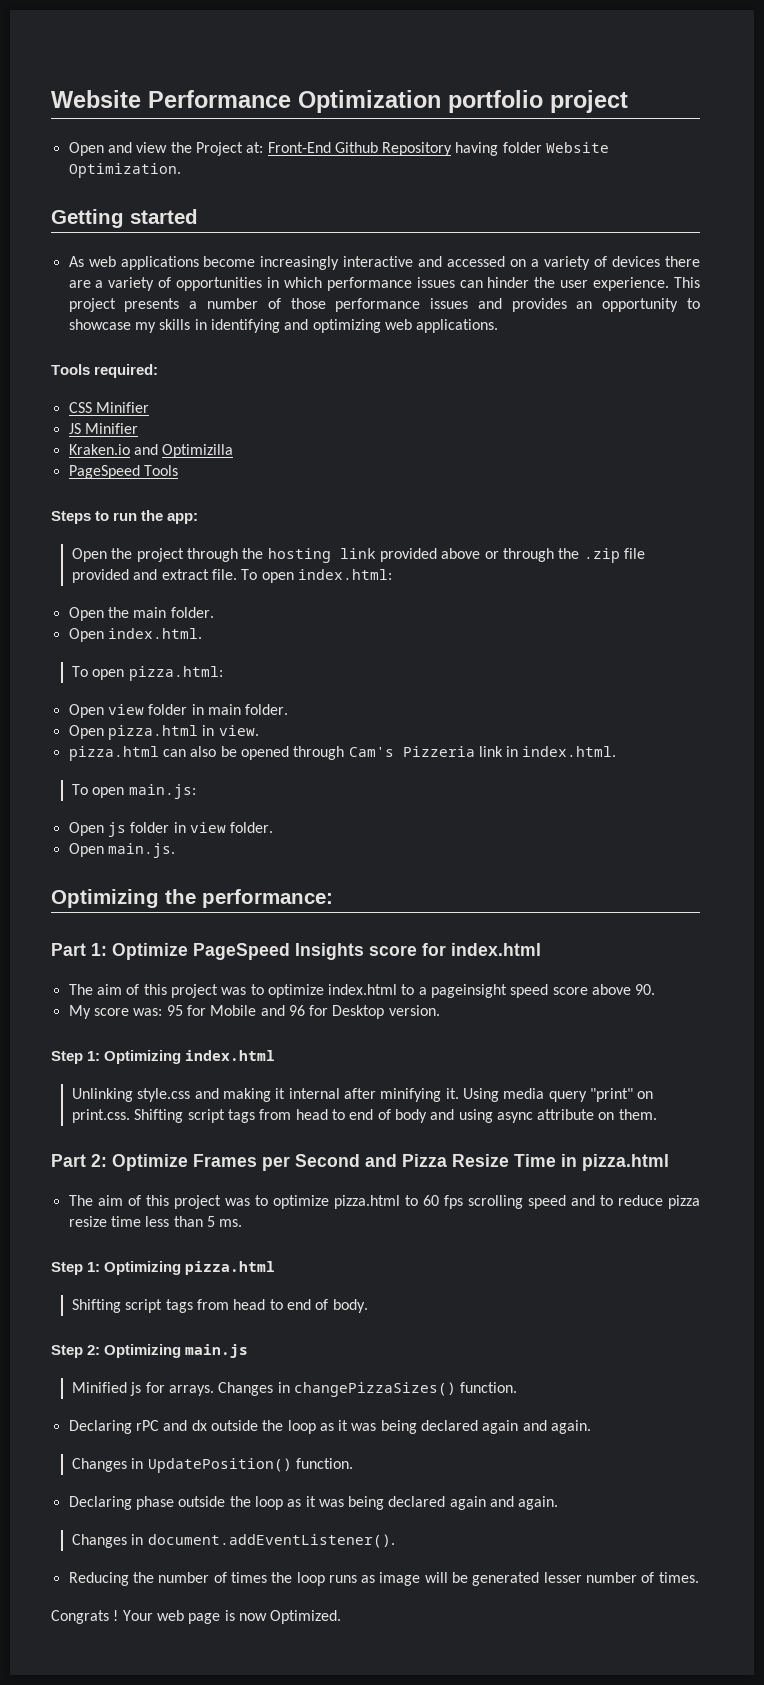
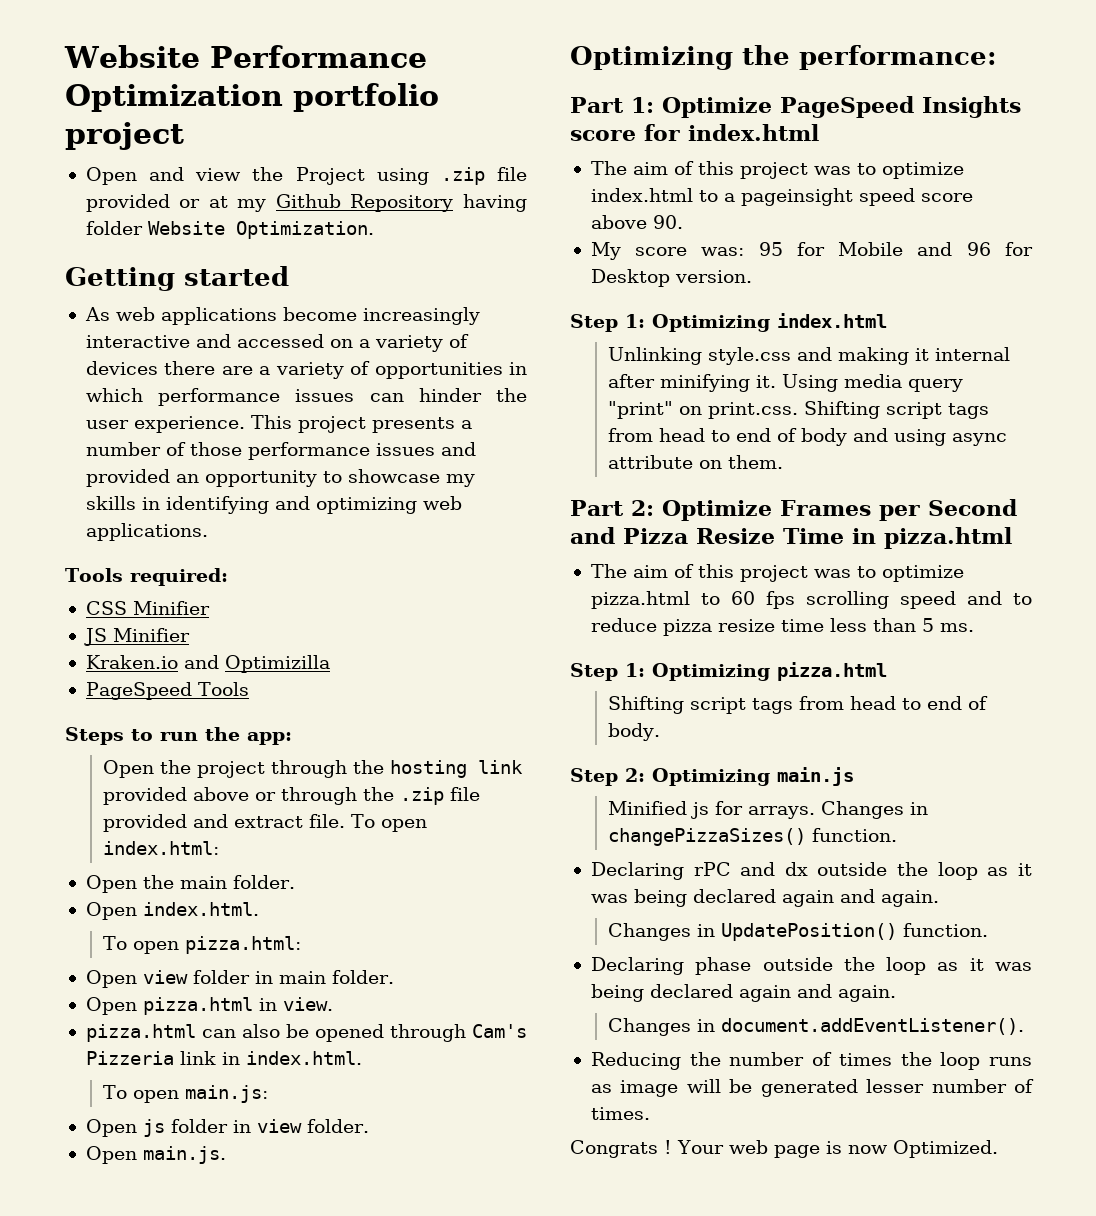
- Open and view the Project at: Front-End Github Repository having folder Website Optimization.
+ Open and view the Project using .zip file provided or at my Github Repository having folder Website Optimization.
- This project presents a number of those performance issues and provides an opportunity to showcase my skills in identifying and optimizing web applications.
+ This project presents a number of those performance issues and provided an opportunity to showcase my skills in identifying and optimizing web applications.

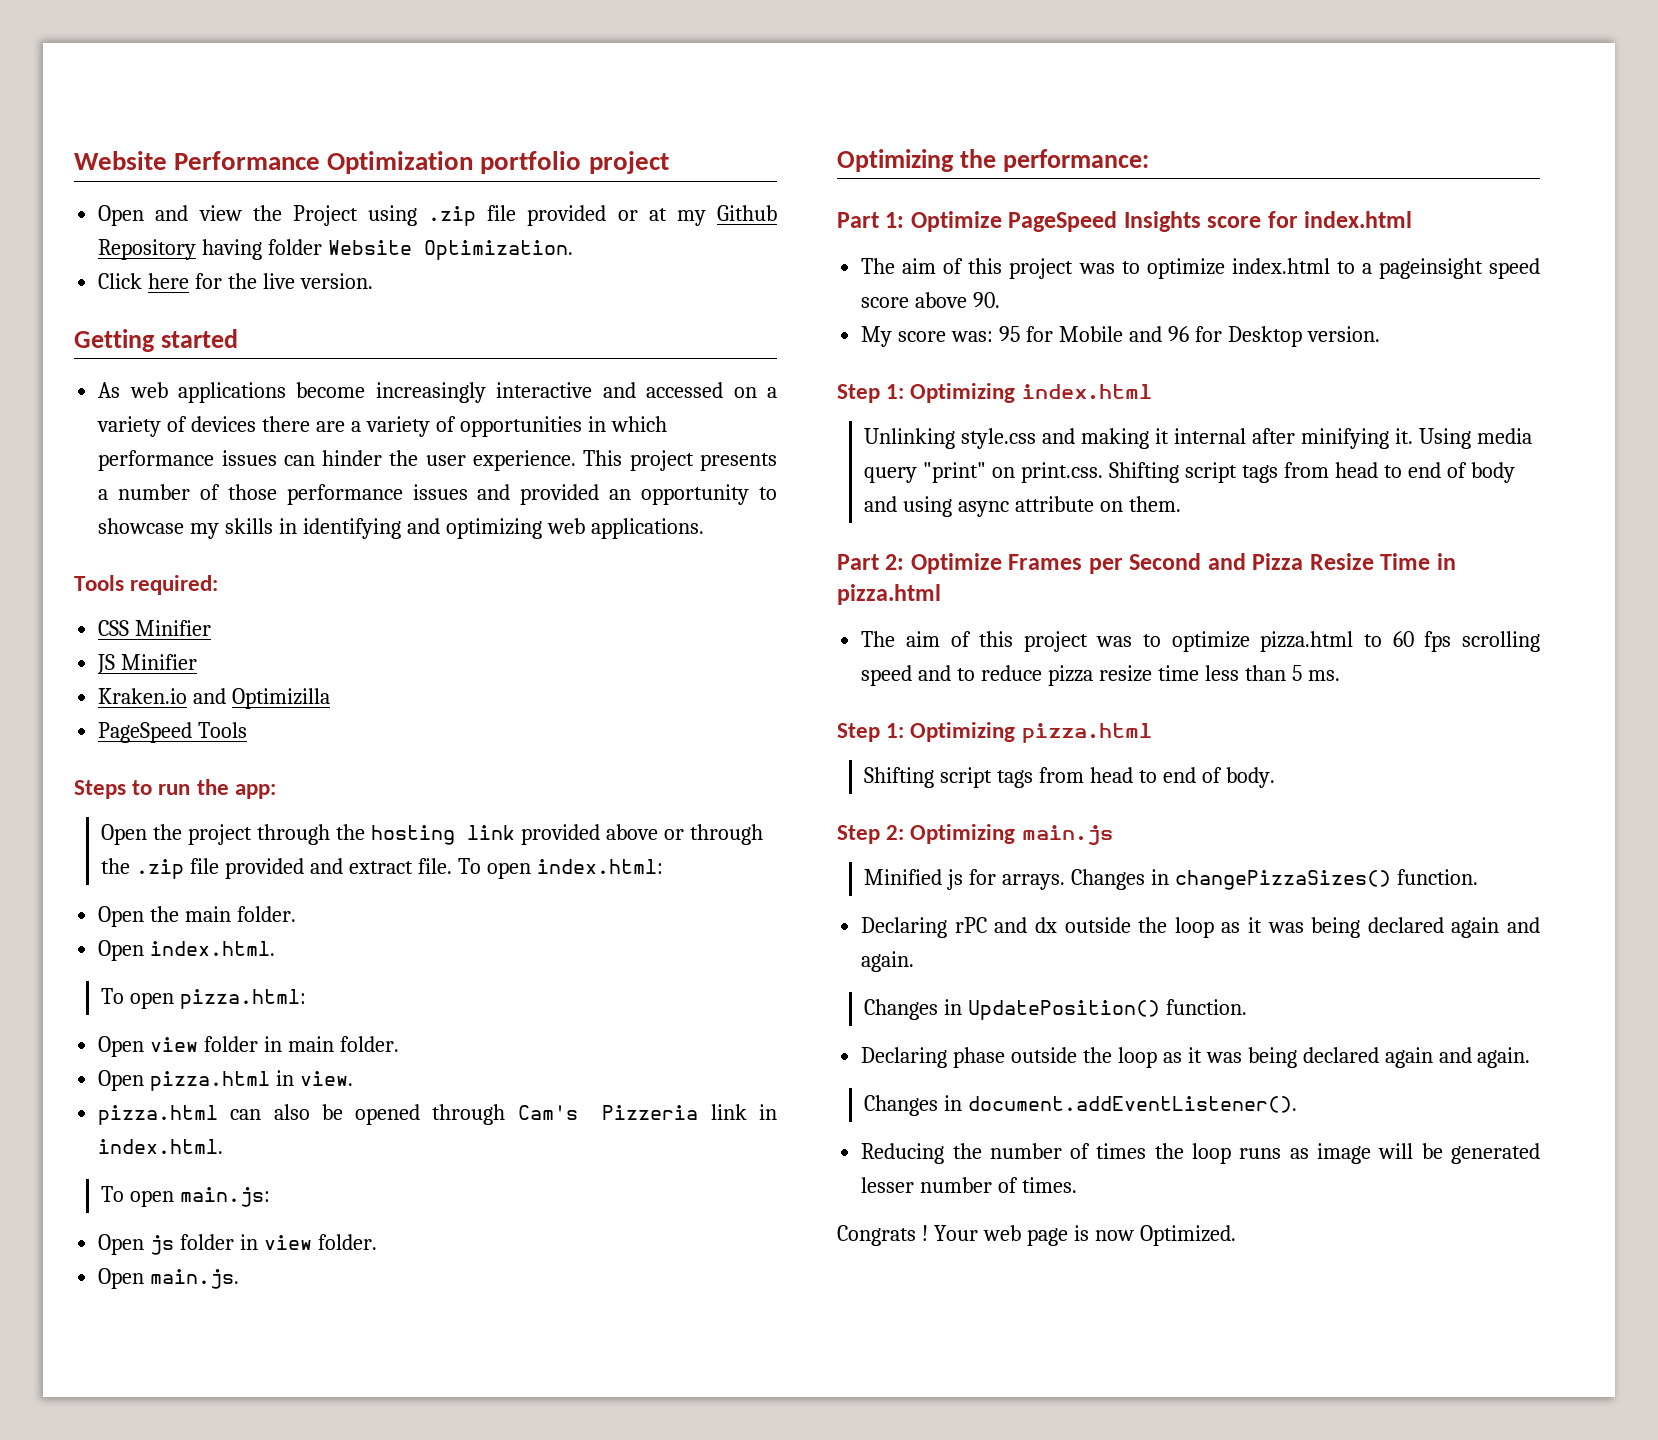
+ Click here for the live version.

